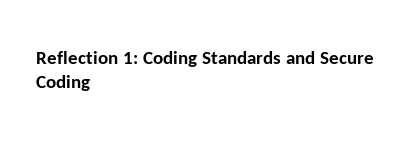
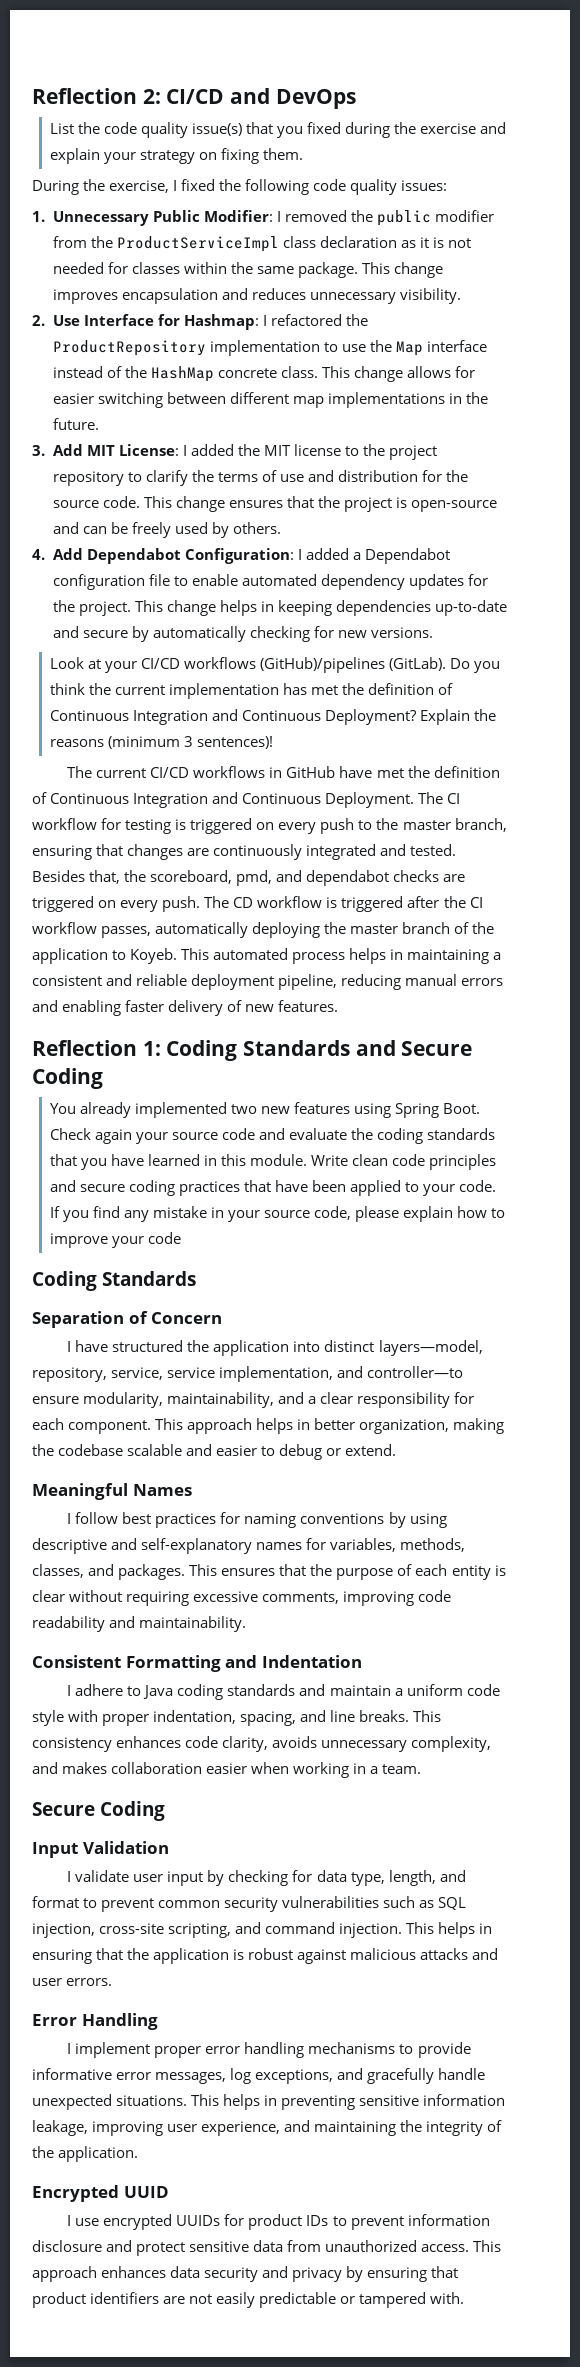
+ Reflection 2: CI/CD and DevOps
+ List the code quality issue(s) that you fixed during the exercise and explain your strategy on fixing them.
+ During the exercise, I fixed the following code quality issues:
+ 1. Unnecessary Public Modifier: I removed the public modifier from the ProductServiceImpl class declaration as it is not needed for classes within the same package. This change improves encapsulation and reduces unnecessary visibility.
+ 2. Use Interface for Hashmap: I refactored the ProductRepository implementation to use the Map interface instead of the HashMap concrete class. This change allows for easier switching between different map implementations in the future.
+ 3. Add MIT License: I added the MIT license to the project repository to clarify the terms of use and distribution for the source code. This change ensures that the project is open-source and can be freely used by others.
+ 4. Add Dependabot Configuration: I added a Dependabot configuration file to enable automated dependency updates for the project. This change helps in keeping dependencies up-to-date and secure by automatically checking for new versions.
+ Look at your CI/CD workflows (GitHub)/pipelines (GitLab). Do you think the current implementation has met the definition of Continuous Integration and Continuous Deployment? Explain the reasons (minimum 3 sentences)!
+ The current CI/CD workflows in GitHub have met the definition of Continuous Integration and Continuous Deployment. The CI workflow for testing is triggered on every push to the master branch, ensuring that changes are continuously integrated and tested. Besides that, the scoreboard, pmd, and dependabot checks are triggered on every push. The CD workflow is triggered after the CI workflow passes, automatically deploying the master branch of the application to Koyeb. This automated process helps in maintaining a consistent and reliable deployment pipeline, reducing manual errors and enabling faster delivery of new features.
+ You already implemented two new features using Spring Boot. Check again your source code and evaluate the coding standards that you have learned in this module. Write clean code principles and secure coding practices that have been applied to your code. If you find any mistake in your source code, please explain how to improve your code
+ Coding Standards
+ Separation of Concern
+ I have structured the application into distinct layers—model, repository, service, service implementation, and controller—to ensure modularity, maintainability, and a clear responsibility for each component. This approach helps in better organization, making the codebase scalable and easier to debug or extend.
+ Meaningful Names
+ I follow best practices for naming conventions by using descriptive and self-explanatory names for variables, methods, classes, and packages. This ensures that the purpose of each entity is clear without requiring excessive comments, improving code readability and maintainability.
+ Consistent Formatting and Indentation
+ I adhere to Java coding standards and maintain a uniform code style with proper indentation, spacing, and line breaks. This consistency enhances code clarity, avoids unnecessary complexity, and makes collaboration easier when working in a team.
+ Secure Coding
+ Input Validation
+ I validate user input by checking for data type, length, and format to prevent common security vulnerabilities such as SQL injection, cross-site scripting, and command injection. This helps in ensuring that the application is robust against malicious attacks and user errors.
+ Error Handling
+ I implement proper error handling mechanisms to provide informative error messages, log exceptions, and gracefully handle unexpected situations. This helps in preventing sensitive information leakage, improving user experience, and maintaining the integrity of the application.
+ Encrypted UUID
+ I use encrypted UUIDs for product IDs to prevent information disclosure and protect sensitive data from unauthorized access. This approach enhances data security and privacy by ensuring that product identifiers are not easily predictable or tampered with.

